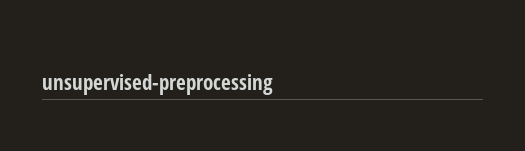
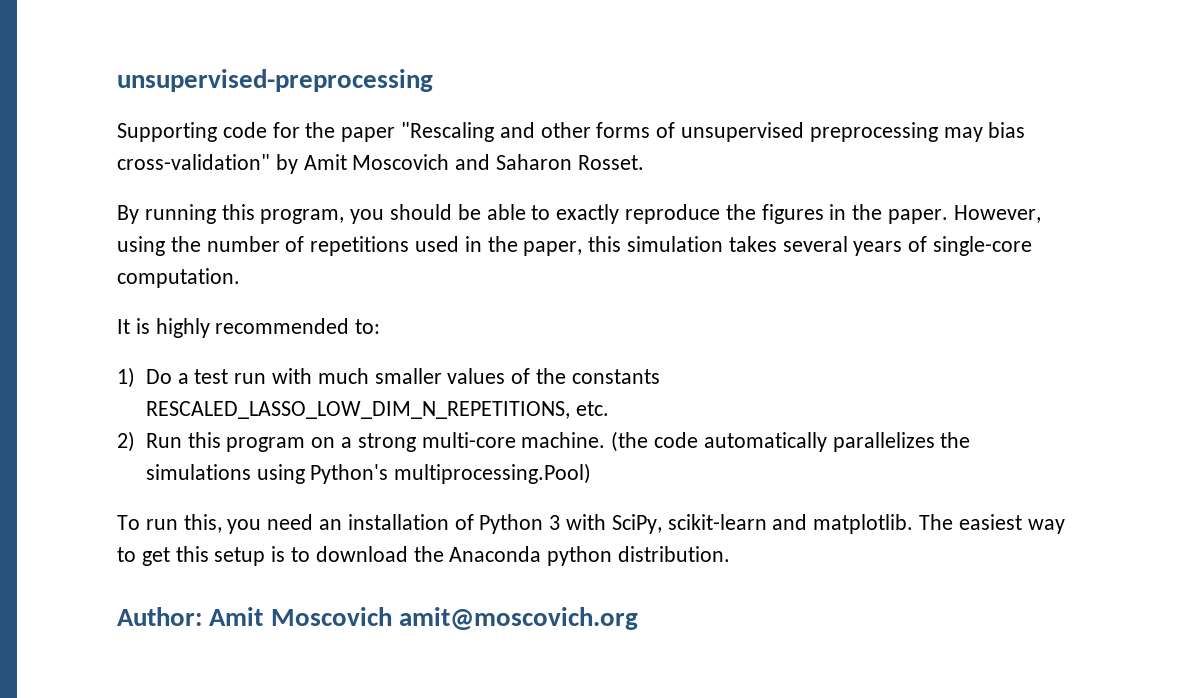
+ Supporting code for the paper "Rescaling and other forms of unsupervised preprocessing may bias cross-validation" by Amit Moscovich and Saharon Rosset.
+ By running this program, you should be able to exactly reproduce the figures in the paper. However, using the number of repetitions used in the paper, this simulation takes several years of single-core computation.
+ It is highly recommended to:
+ 1) Do a test run with much smaller values of the constants RESCALED_LASSO_LOW_DIM_N_REPETITIONS, etc.
+ 2) Run this program on a strong multi-core machine. (the code automatically parallelizes the simulations using Python's multiprocessing.Pool)
+ To run this, you need an installation of Python 3 with SciPy, scikit-learn and matplotlib. The easiest way to get this setup is to download the Anaconda python distribution.
+ Author: Amit Moscovich amit@moscovich.org

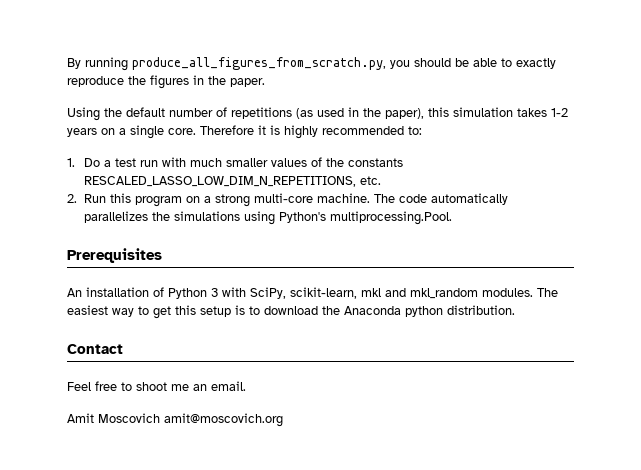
- unsupervised-preprocessing
- Supporting code for the paper "Rescaling and other forms of unsupervised preprocessing may bias cross-validation" by Amit Moscovich and Saharon Rosset.
- By running this program, you should be able to exactly reproduce the figures in the paper. However, using the number of repetitions used in the paper, this simulation takes several years of single-core computation.
- It is highly recommended to:
+ By running produce_all_figures_from_scratch.py, you should be able to exactly reproduce the figures in the paper.
+ Using the default number of repetitions (as used in the paper), this simulation takes 1-2 years on a single core. Therefore it is highly recommended to:
- 1) Do a test run with much smaller values of the constants RESCALED_LASSO_LOW_DIM_N_REPETITIONS, etc.
+ 1. Do a test run with much smaller values of the constants RESCALED_LASSO_LOW_DIM_N_REPETITIONS, etc.
- 2) Run this program on a strong multi-core machine.
+ 2. Run this program on a strong multi-core machine.
- (the code automatically parallelizes the simulations using Python's multiprocessing.Pool)
- To run this, you need an installation of Python 3 with SciPy, scikit-learn and matplotlib.
+ The code automatically parallelizes the simulations using Python's multiprocessing.Pool.
+ Prerequisites
+ An installation of Python 3 with SciPy, scikit-learn, mkl and mkl_random modules.
- Author: Amit Moscovich amit@moscovich.org
+ Contact
+ Feel free to shoot me an email.
+ Amit Moscovich amit@moscovich.org

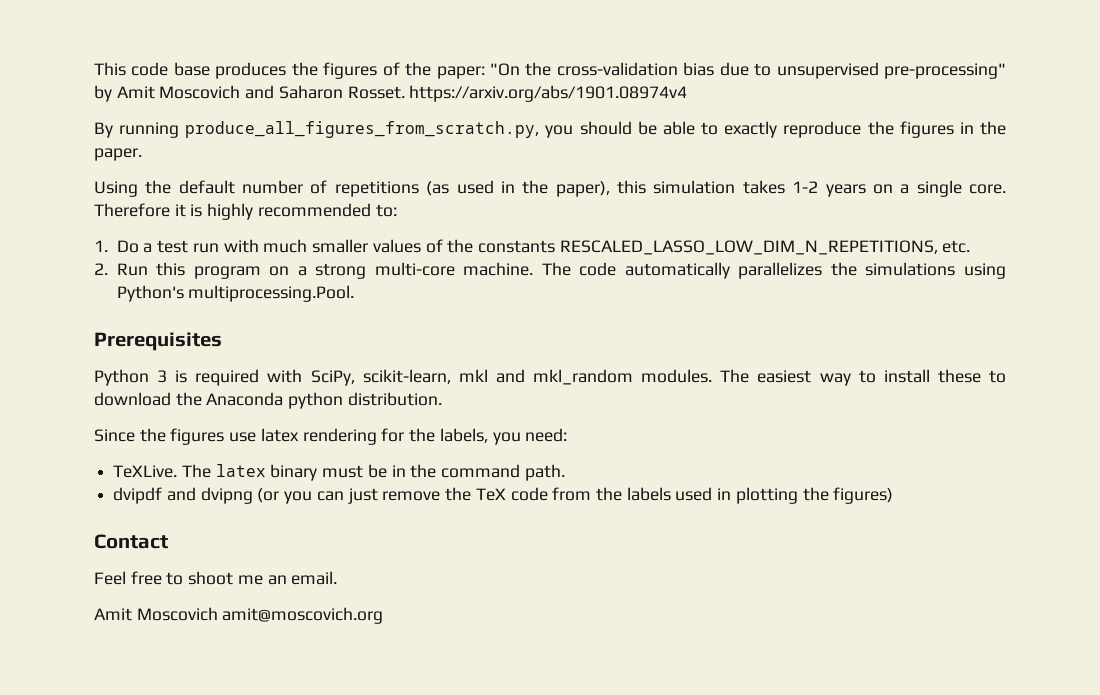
+ This code base produces the figures of the paper: "On the cross-validation bias due to unsupervised pre-processing" by Amit Moscovich and Saharon Rosset. https://arxiv.org/abs/1901.08974v4
- An installation of Python 3 with SciPy, scikit-learn, mkl and mkl_random modules.
+ Python 3 is required with SciPy, scikit-learn, mkl and mkl_random modules.
- The easiest way to get this setup is to download the Anaconda python distribution.
+ The easiest way to install these to download the Anaconda python distribution.
+ Since the figures use latex rendering for the labels, you need:
+ TeXLive. The latex binary must be in the command path.
+ dvipdf and dvipng (or you can just remove the TeX code from the labels used in plotting the figures)

